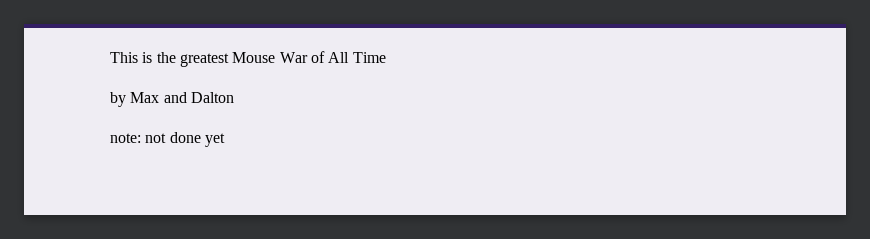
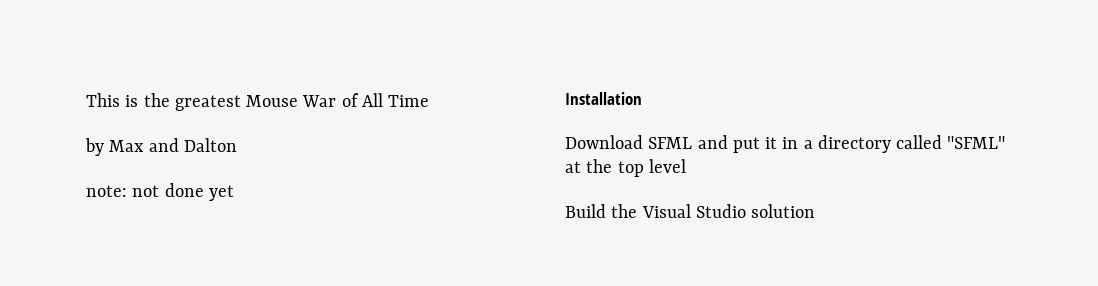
+ Installation
+ Download SFML and put it in a directory called "SFML" at the top level
+ Build the Visual Studio solution

